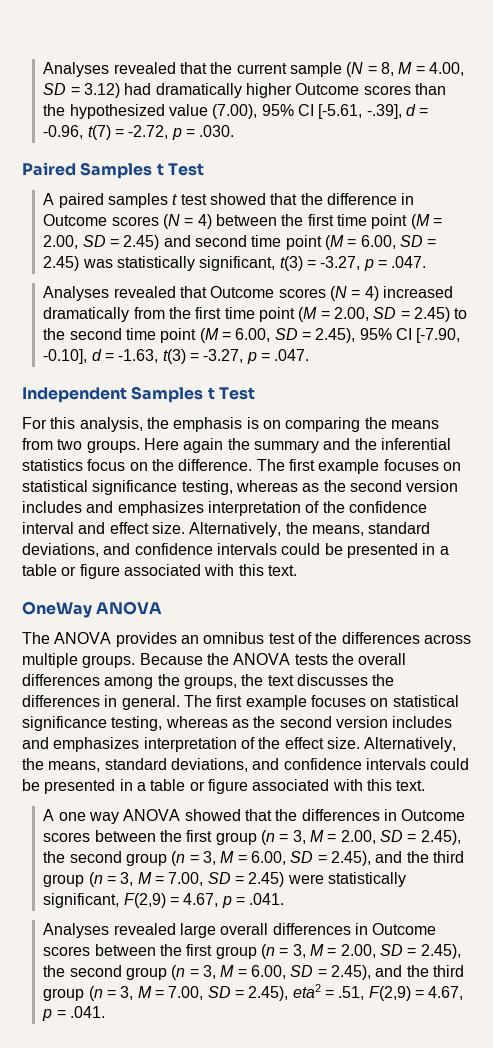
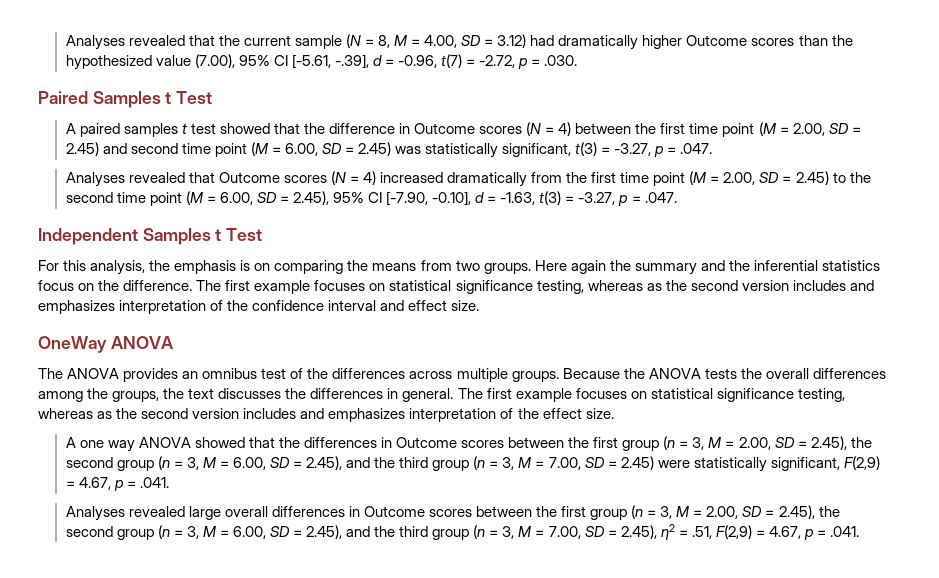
- The first example focuses on statistical significance testing, whereas as the second version includes and emphasizes interpretation of the confidence interval and effect size. Alternatively, the means, standard deviations, and confidence intervals could be presented in a table or figure associated with this text.
+ The first example focuses on statistical significance testing, whereas as the second version includes and emphasizes interpretation of the confidence interval and effect size.
- The first example focuses on statistical significance testing, whereas as the second version includes and emphasizes interpretation of the effect size. Alternatively, the means, standard deviations, and confidence intervals could be presented in a table or figure associated with this text.
+ The first example focuses on statistical significance testing, whereas as the second version includes and emphasizes interpretation of the effect size.
- Analyses revealed large overall differences in Outcome scores between the first group (n = 3, M = 2.00, SD = 2.45), the second group (n = 3, M = 6.00, SD = 2.45), and the third group (n = 3, M = 7.00, SD = 2.45), eta2 = .51, F(2,9) = 4.67, p = .041.
+ Analyses revealed large overall differences in Outcome scores between the first group (n = 3, M = 2.00, SD = 2.45), the second group (n = 3, M = 6.00, SD = 2.45), and the third group (n = 3, M = 7.00, SD = 2.45), η2 = .51, F(2,9) = 4.67, p = .041.

